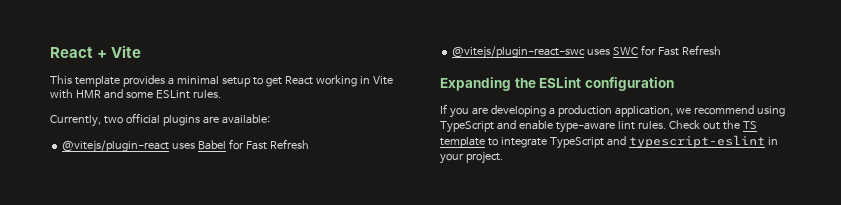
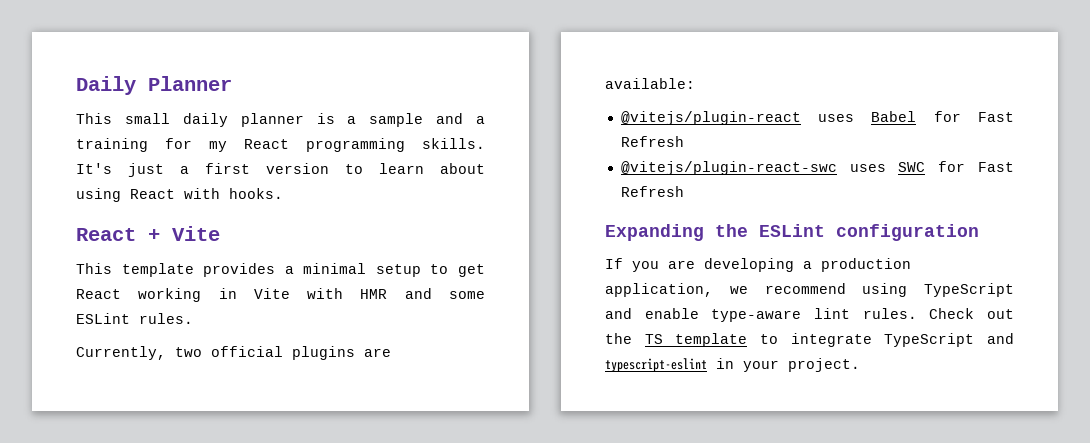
+ Daily Planner
+ This small daily planner is a sample and a training for my React programming skills. It's just a first version to learn about using React with hooks.

